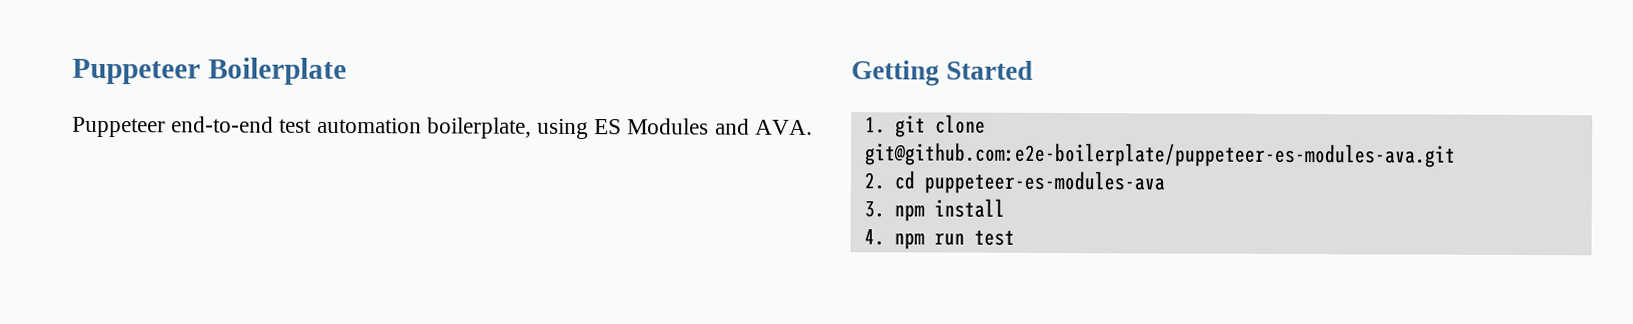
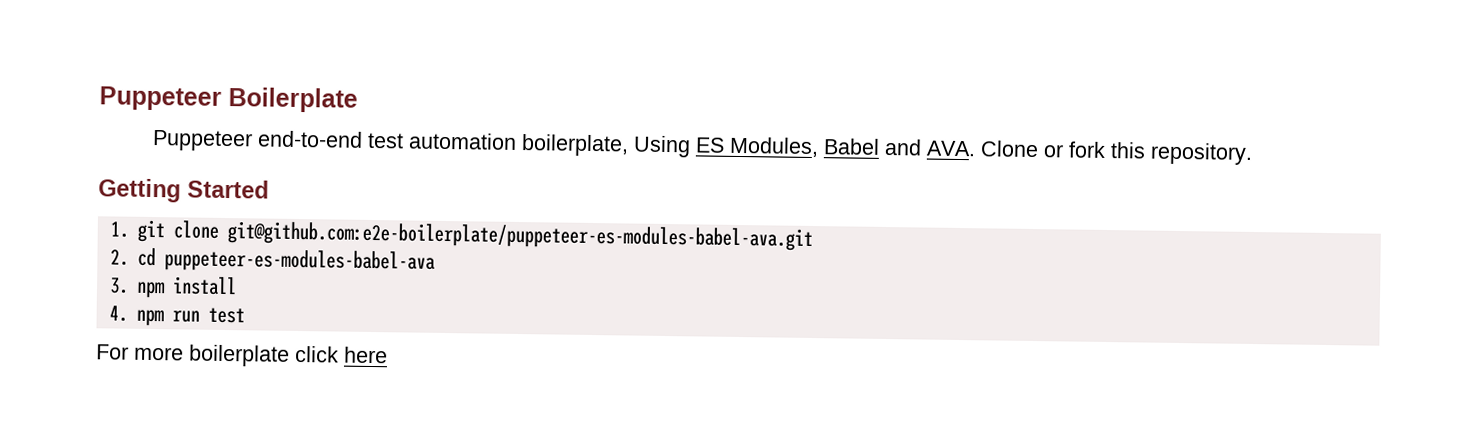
- Puppeteer end-to-end test automation boilerplate, using ES Modules and AVA.
+ Puppeteer end-to-end test automation boilerplate, Using ES Modules, Babel and AVA. Clone or fork this repository.
- 1. git clone git@github.com:e2e-boilerplate/puppeteer-es-modules-ava.git
+ 1. git clone git@github.com:e2e-boilerplate/puppeteer-es-modules-babel-ava.git
- 2. cd puppeteer-es-modules-ava
+ 2. cd puppeteer-es-modules-babel-ava
+ For more boilerplate click here

